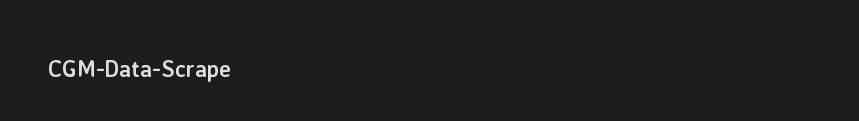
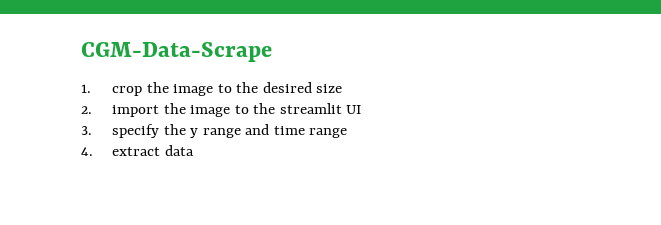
+ 1. crop the image to the desired size
+ 2. import the image to the streamlit UI
+ 3. specify the y range and time range
+ 4. extract data

